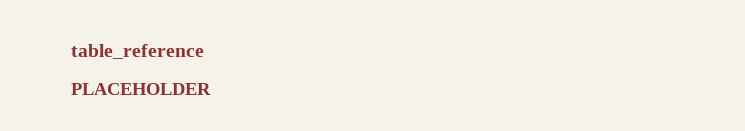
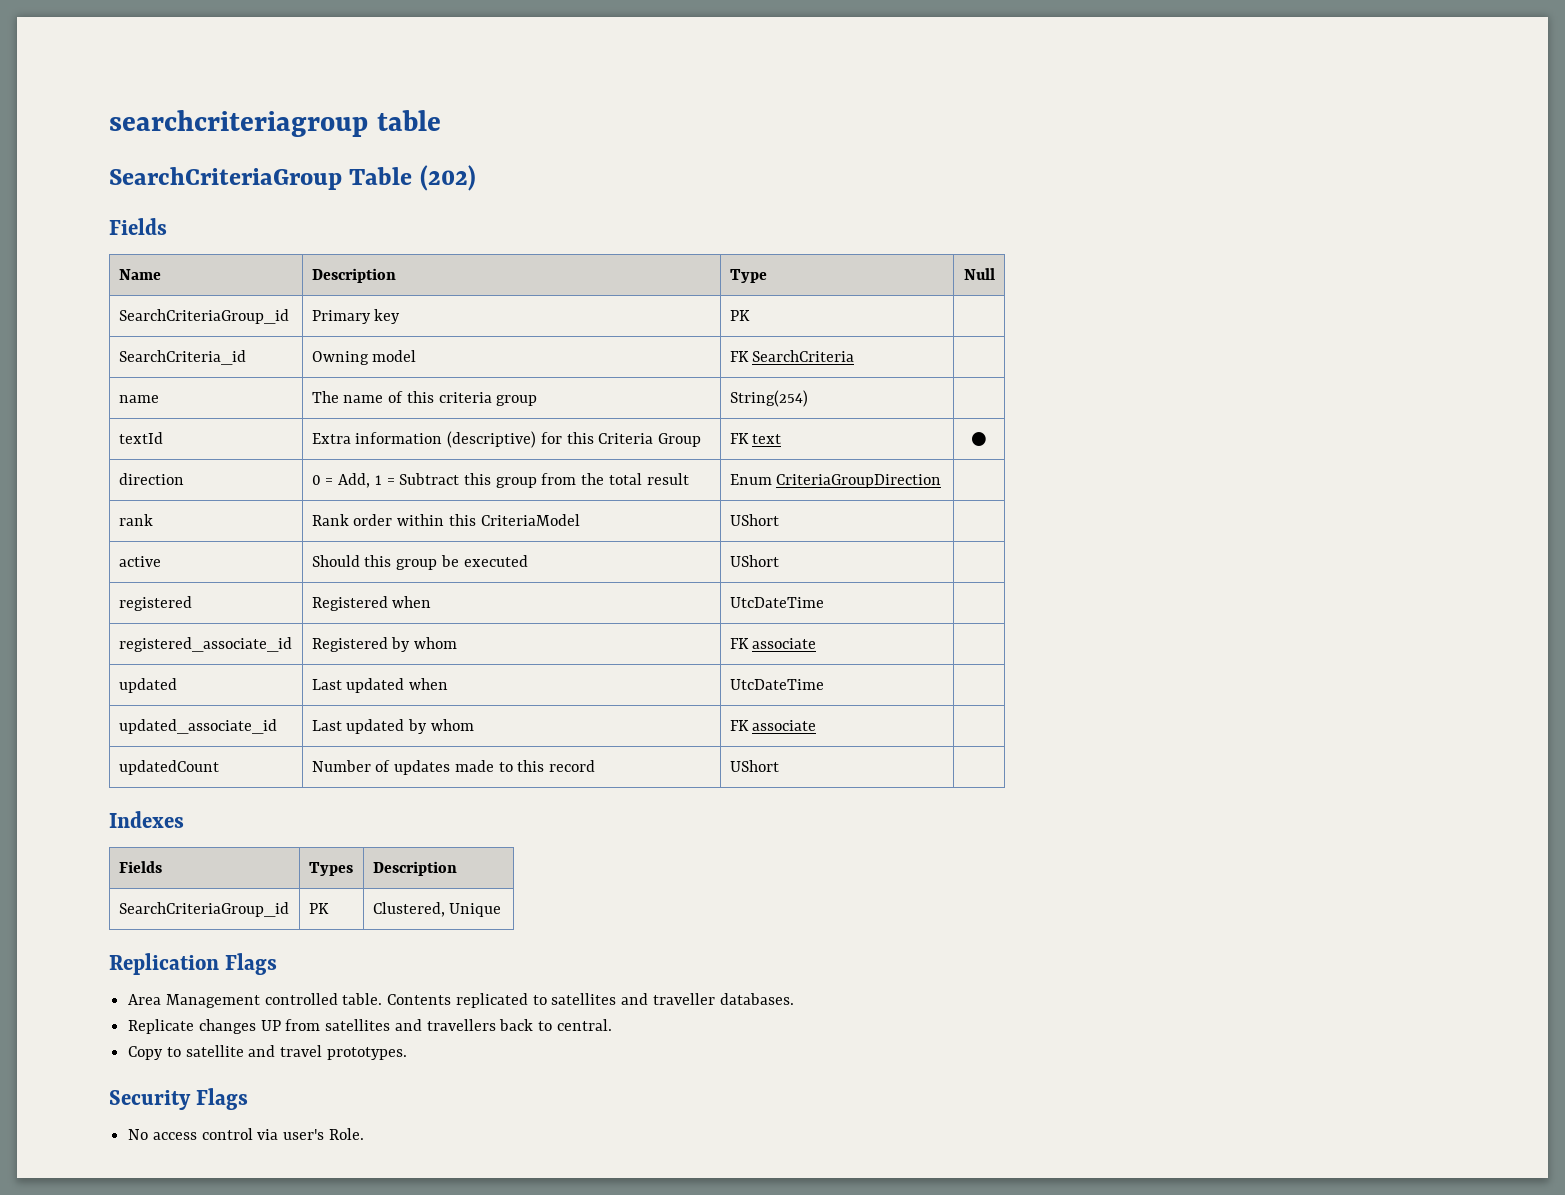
- table_reference
- PLACEHOLDER
+ searchcriteriagroup table
+ SearchCriteriaGroup Table (202)
+ Fields
+ Name | Description | Type | Null
+ SearchCriteriaGroup_id | Primary key | PK |
+ SearchCriteria_id | Owning model | FK SearchCriteria |
+ name | The name of this criteria group | String(254) |
+ textId | Extra information (descriptive) for this Criteria Group | FK text | ●
+ direction | 0 = Add, 1 = Subtract this group from the total result | Enum CriteriaGroupDirection |
+ rank | Rank order within this CriteriaModel | UShort |
+ active | Should this group be executed | UShort |
+ registered | Registered when | UtcDateTime |
+ registered_associate_id | Registered by whom | FK associate |
+ updated | Last updated when | UtcDateTime |
+ updated_associate_id | Last updated by whom | FK associate |
+ updatedCount | Number of updates made to this record | UShort |
+ Indexes
+ Fields | Types | Description
+ SearchCriteriaGroup_id | PK | Clustered, Unique
+ Replication Flags
+ Area Management controlled table. Contents replicated to satellites and traveller databases.
+ Replicate changes UP from satellites and travellers back to central.
+ Copy to satellite and travel prototypes.
+ Security Flags
+ No access control via user's Role.

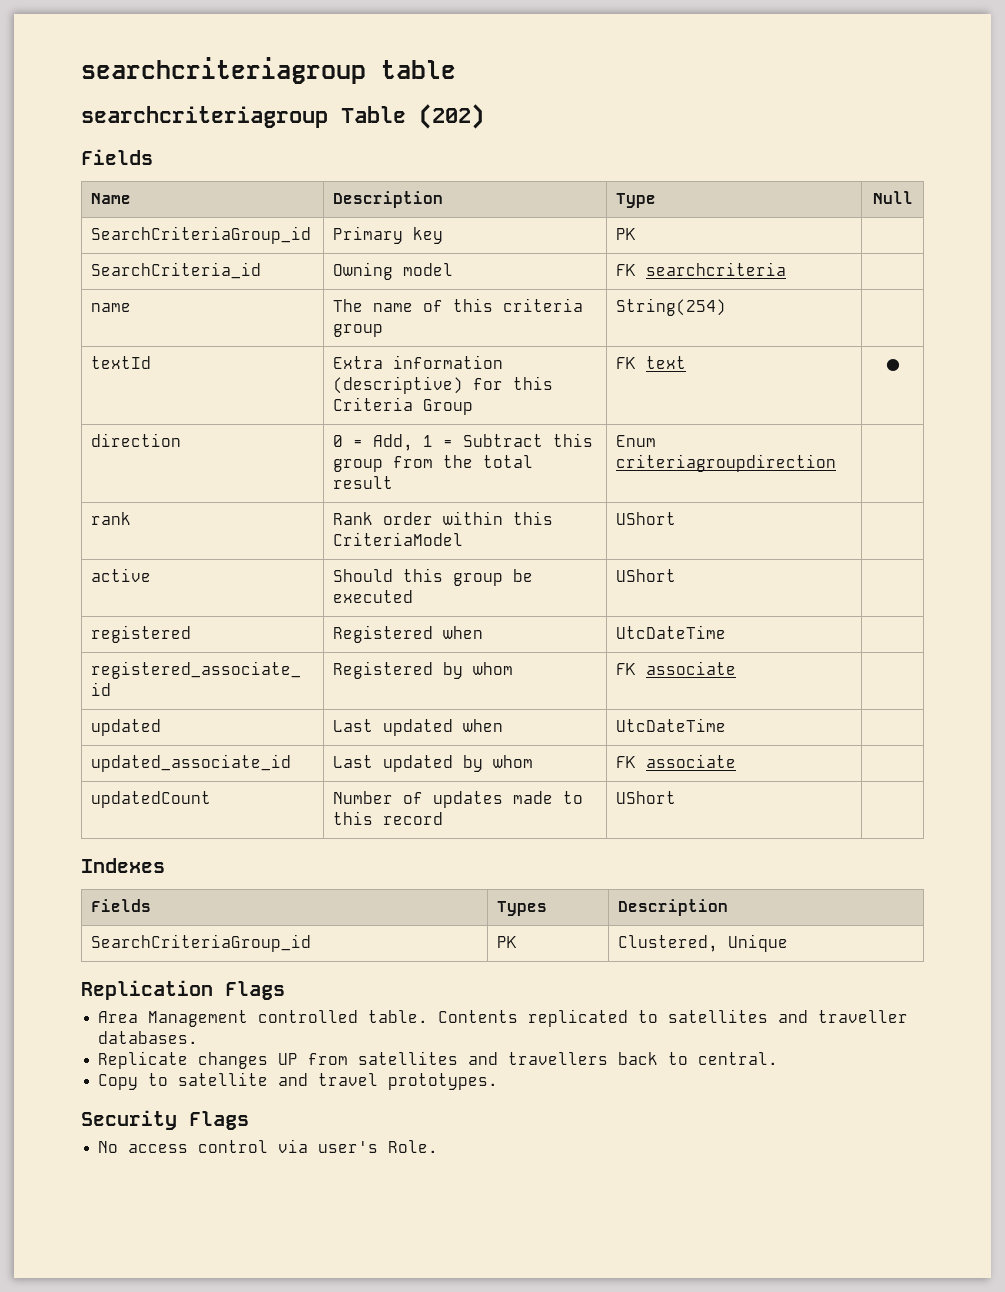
- SearchCriteriaGroup Table (202)
+ searchcriteriagroup Table (202)
- SearchCriteria_id | Owning model | FK SearchCriteria |
+ SearchCriteria_id | Owning model | FK searchcriteria |
- direction | 0 = Add, 1 = Subtract this group from the total result | Enum CriteriaGroupDirection |
+ direction | 0 = Add, 1 = Subtract this group from the total result | Enum criteriagroupdirection |

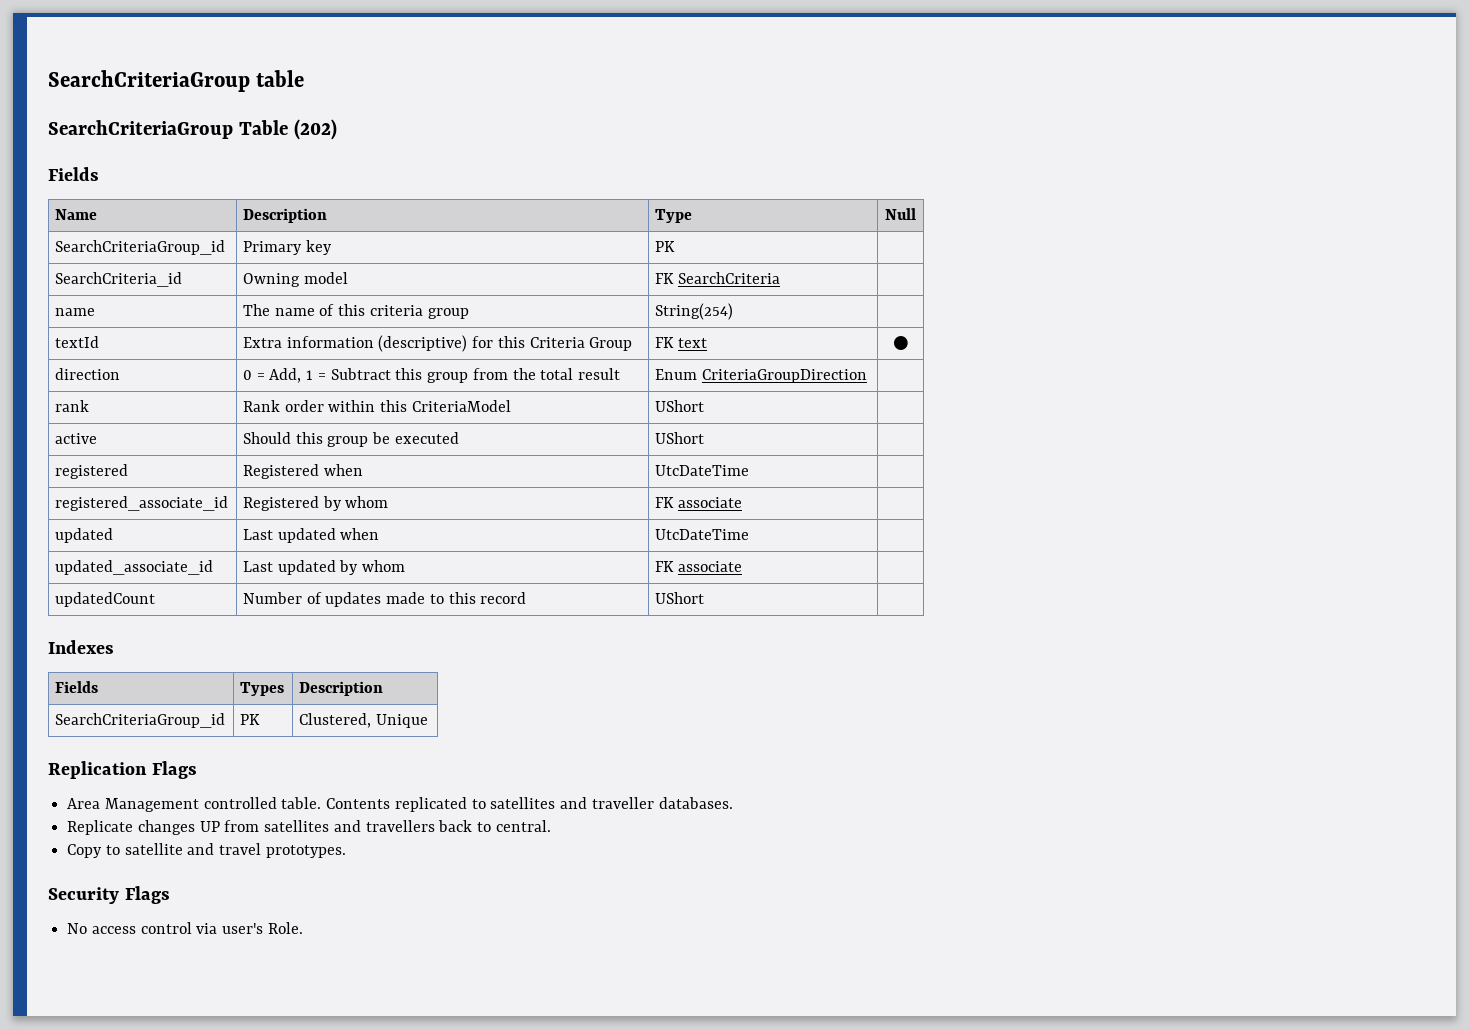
- searchcriteriagroup table
+ SearchCriteriaGroup table
- searchcriteriagroup Table (202)
+ SearchCriteriaGroup Table (202)
- SearchCriteria_id | Owning model | FK searchcriteria |
+ SearchCriteria_id | Owning model | FK SearchCriteria |
- direction | 0 = Add, 1 = Subtract this group from the total result | Enum criteriagroupdirection |
+ direction | 0 = Add, 1 = Subtract this group from the total result | Enum CriteriaGroupDirection |

